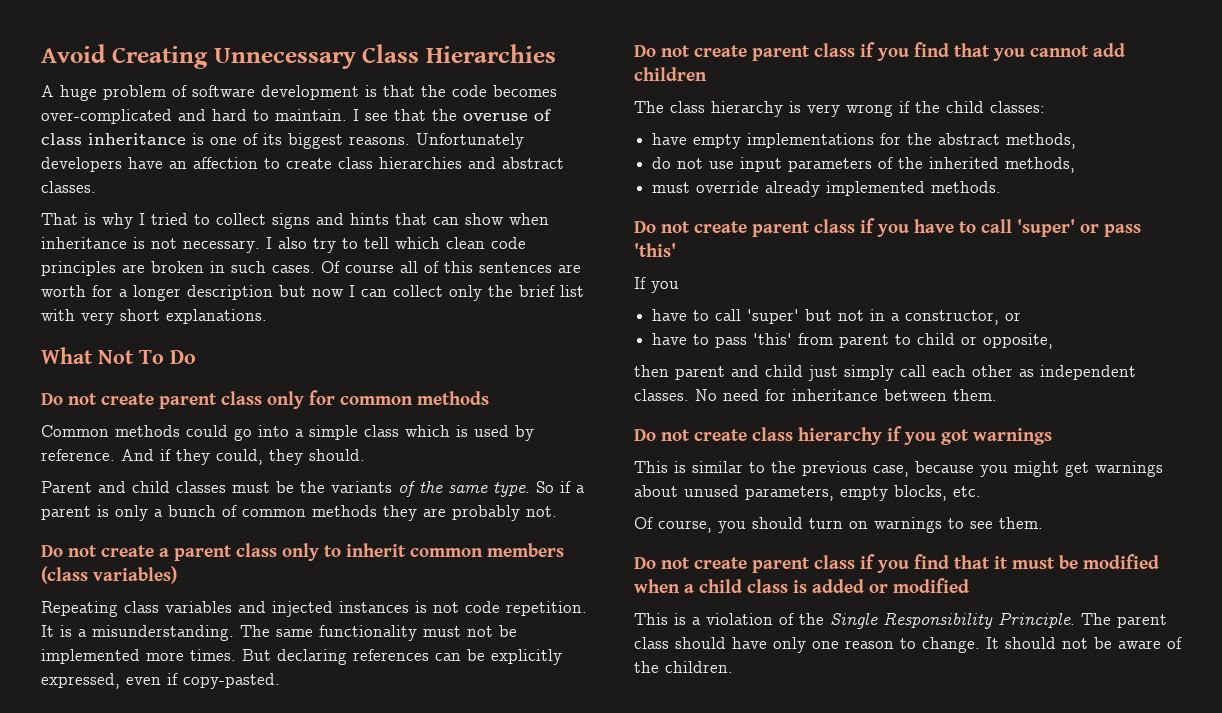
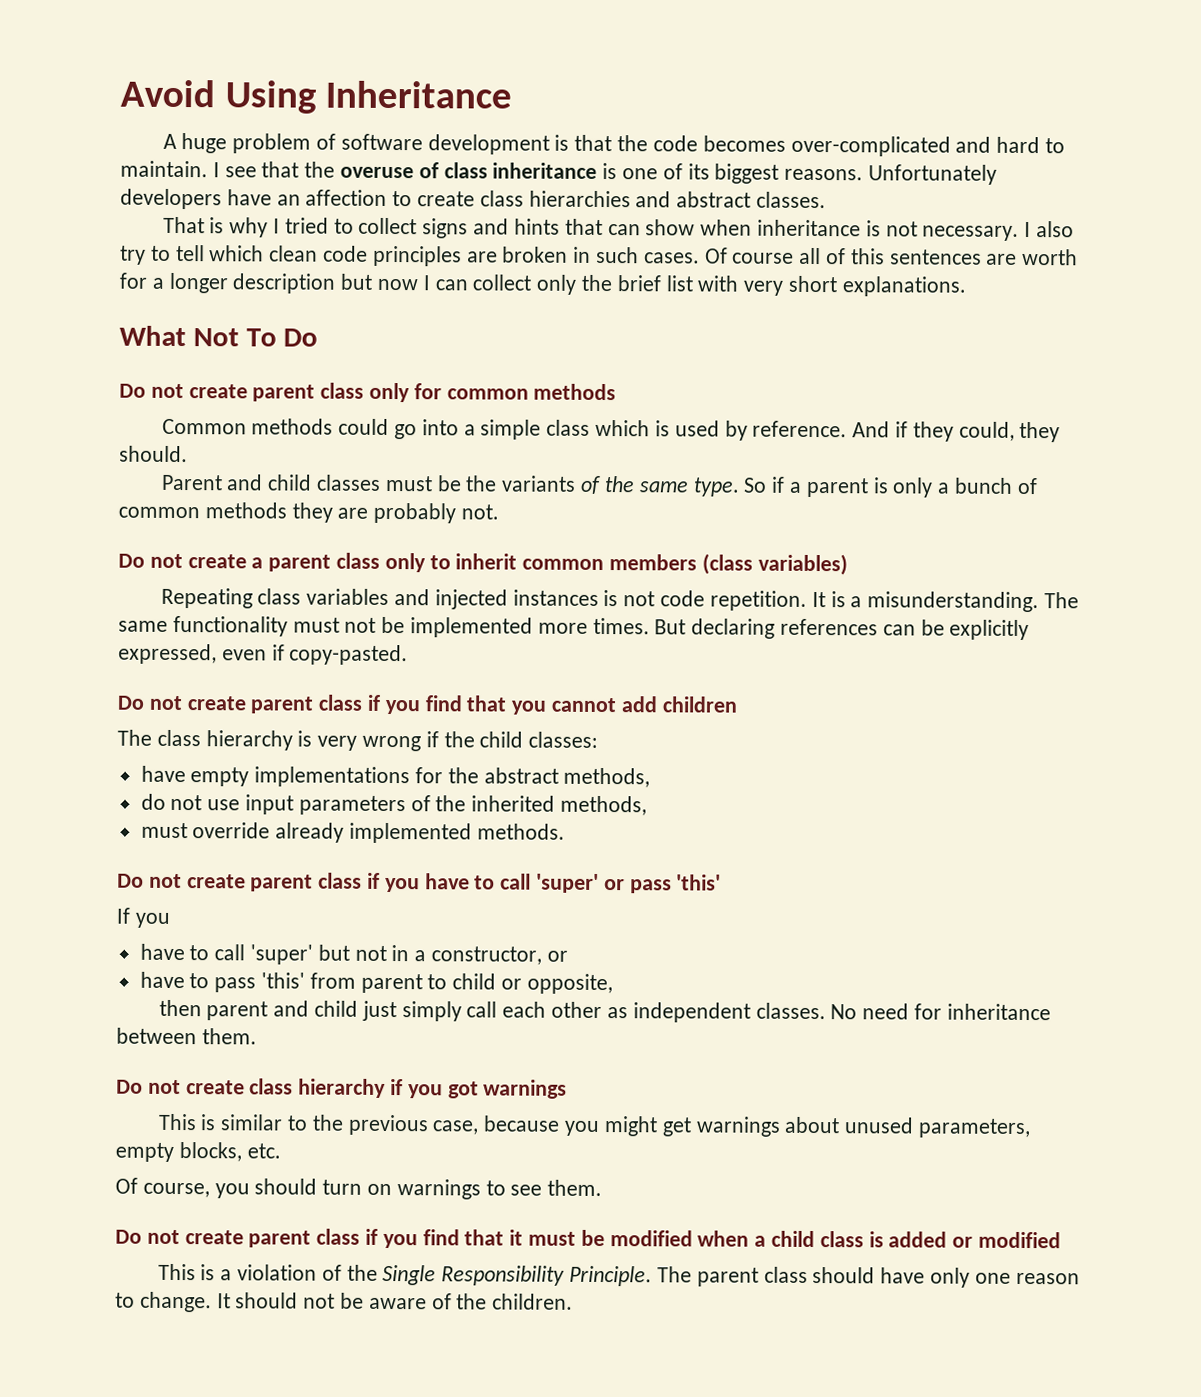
- Avoid Creating Unnecessary Class Hierarchies
+ Avoid Using Inheritance

